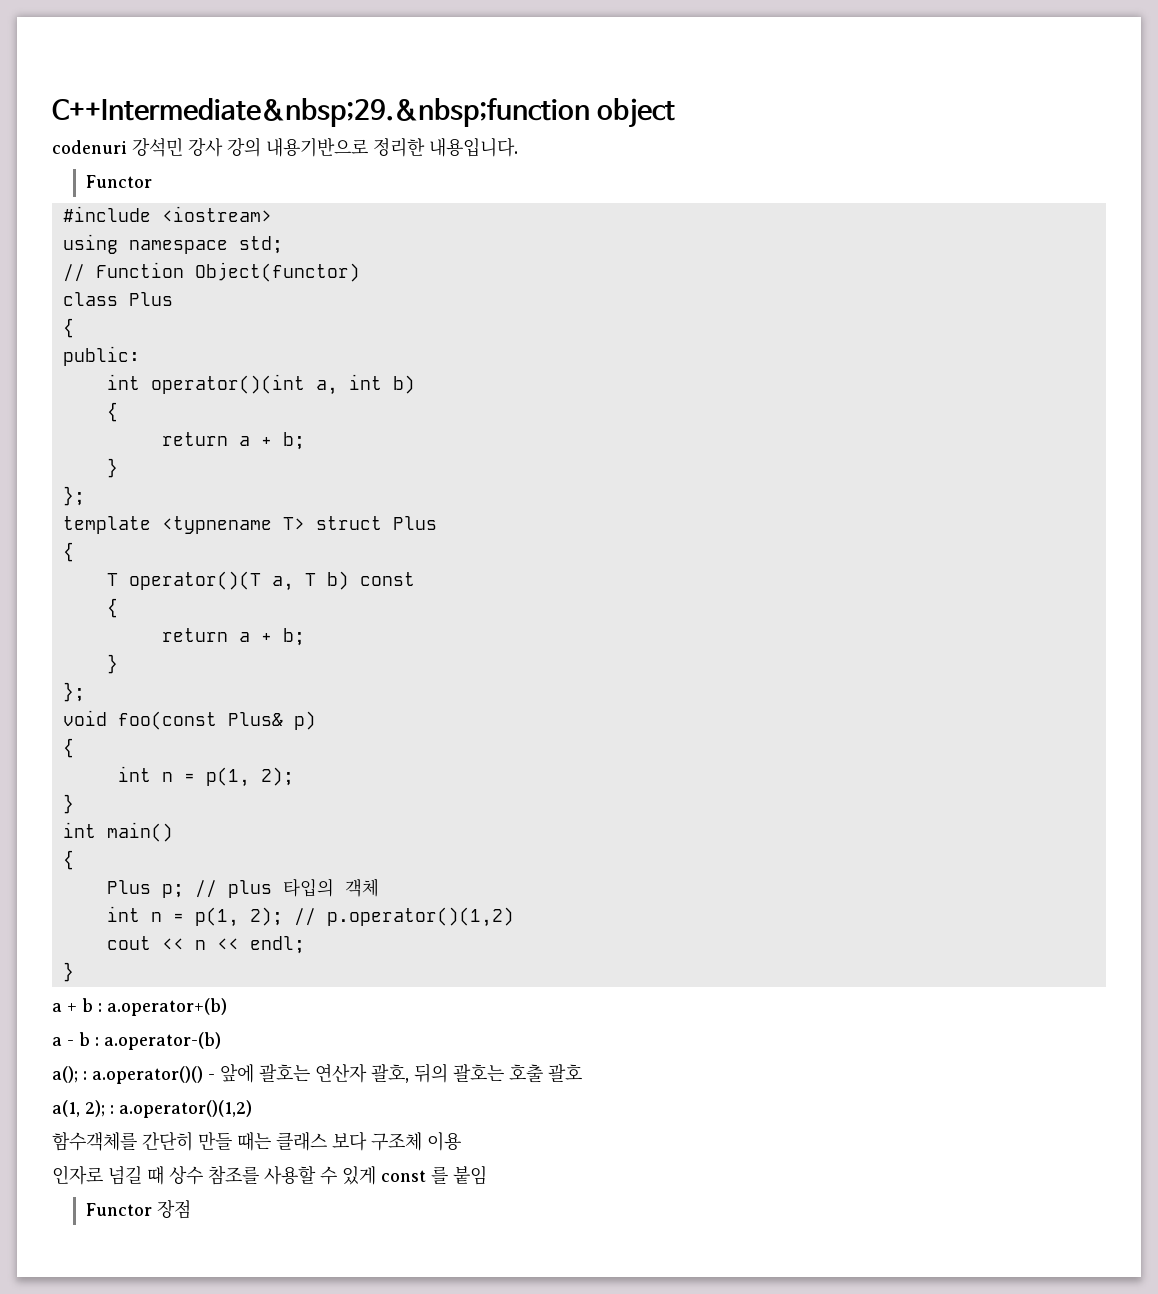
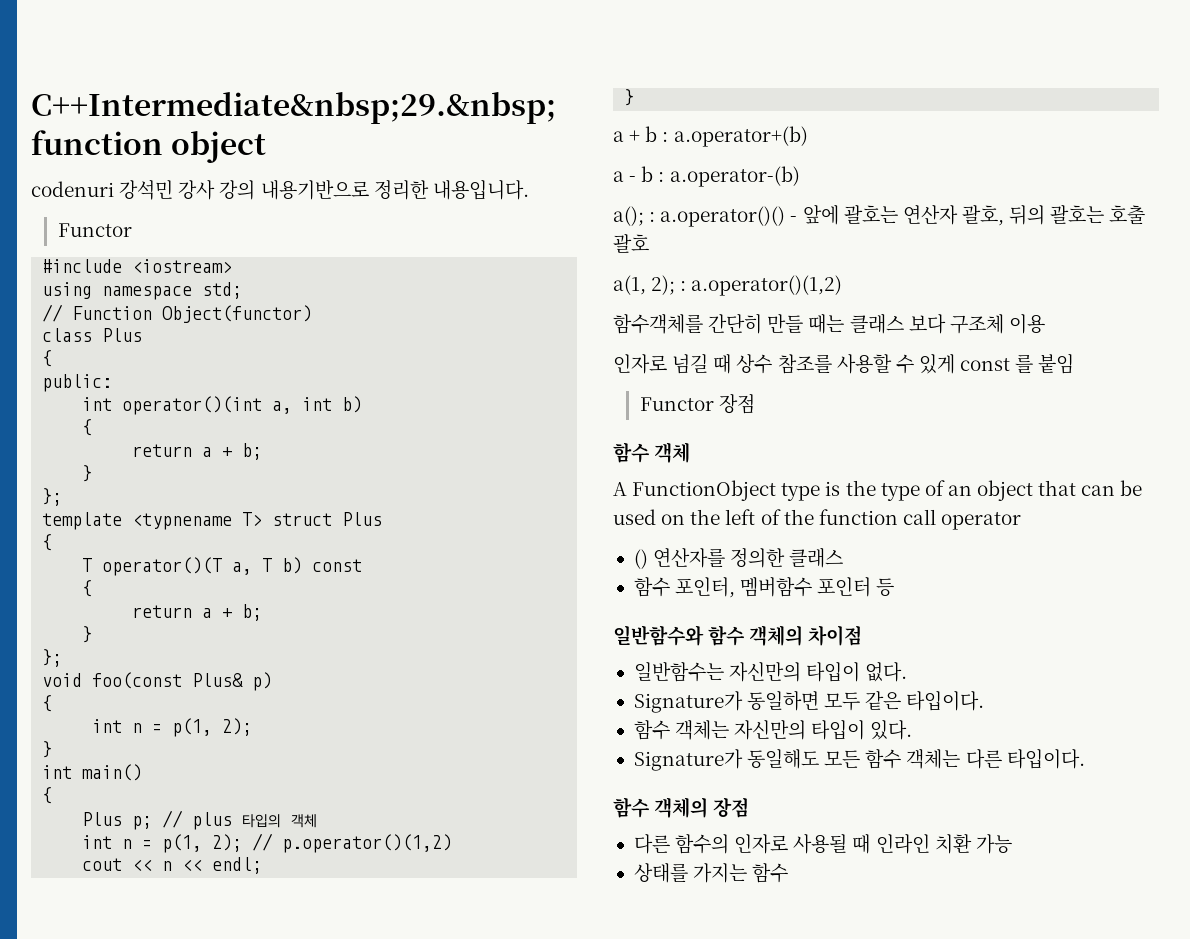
+ 함수 객체
+ A FunctionObject type is the type of an object that can be used on the left of the function call operator
+ () 연산자를 정의한 클래스
+ 함수 포인터, 멤버함수 포인터 등
+ 일반함수와 함수 객체의 차이점
+ 일반함수는 자신만의 타입이 없다.
+ Signature가 동일하면 모두 같은 타입이다.
+ 함수 객체는 자신만의 타입이 있다.
+ Signature가 동일해도 모든 함수 객체는 다른 타입이다.
+ 함수 객체의 장점
+ 다른 함수의 인자로 사용될 때 인라인 치환 가능
+ 상태를 가지는 함수

